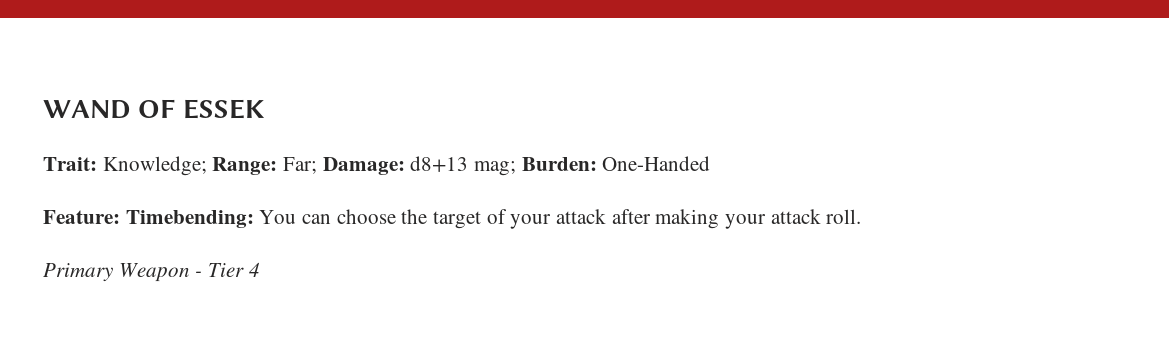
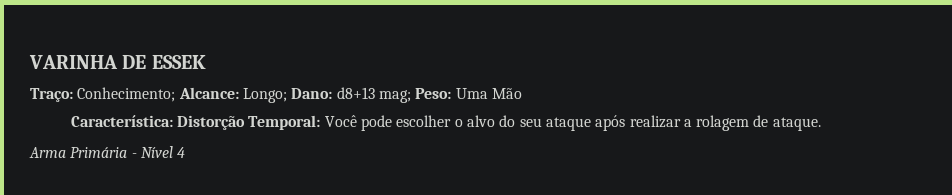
- WAND OF ESSEK
+ VARINHA DE ESSEK
- Trait: Knowledge; Range: Far; Damage: d8+13 mag; Burden: One-Handed
- Feature: Timebending: You can choose the target of your attack after making your attack roll.
- Primary Weapon - Tier 4
+ Traço: Conhecimento; Alcance: Longo; Dano: d8+13 mag; Peso: Uma Mão
+ Característica: Distorção Temporal: Você pode escolher o alvo do seu ataque após realizar a rolagem de ataque.
+ Arma Primária - Nível 4

